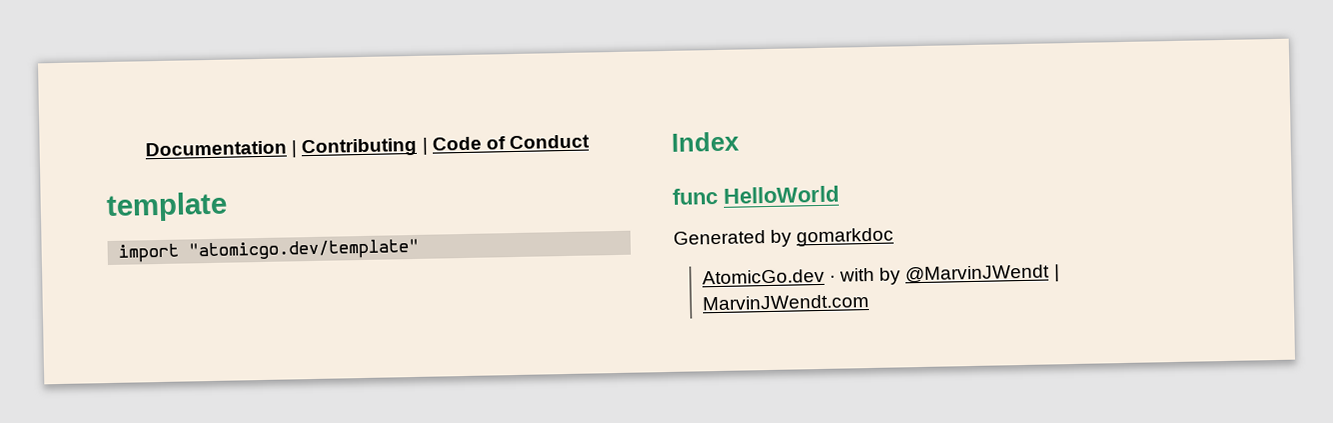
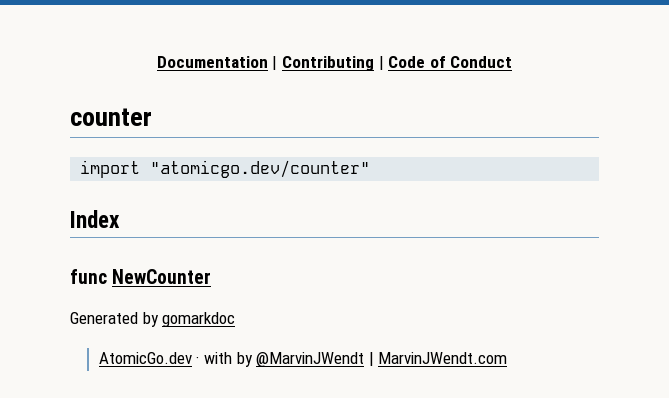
- template
+ counter
- import "atomicgo.dev/template"
+ import "atomicgo.dev/counter"
- func HelloWorld
+ func NewCounter

